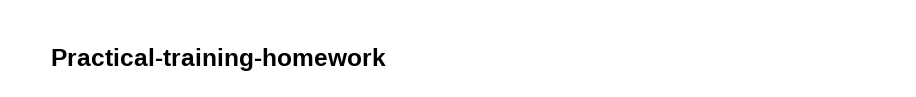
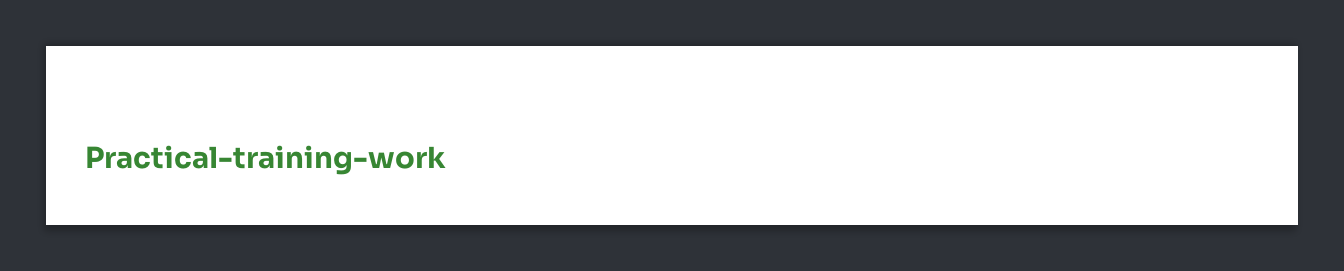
- Practical-training-homework
+ Practical-training-work

